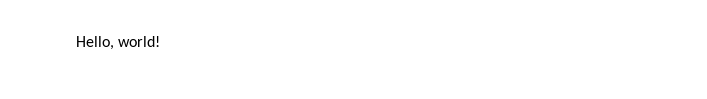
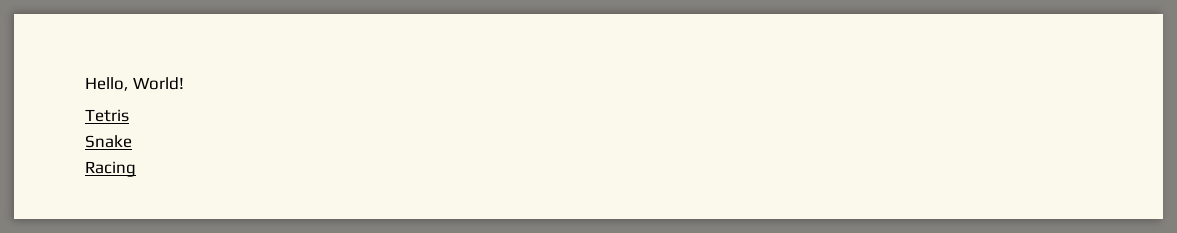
- Hello, world!
+ Hello, World!
+ Tetris
+ Snake
+ Racing

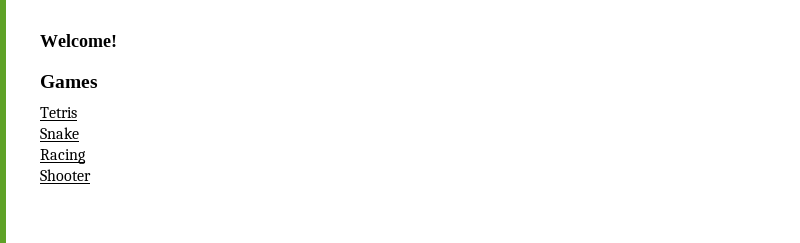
- Hello, World!
+ Welcome!
+ Games
+ Shooter

